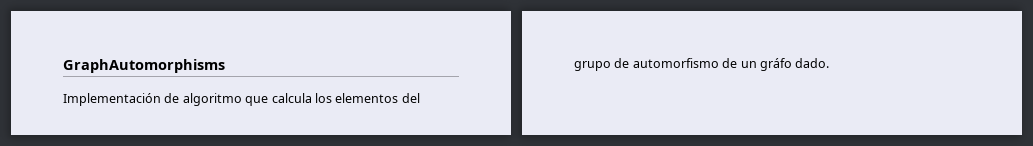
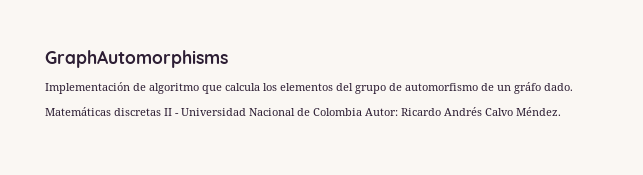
+ Matemáticas discretas II - Universidad Nacional de Colombia Autor: Ricardo Andrés Calvo Méndez.

